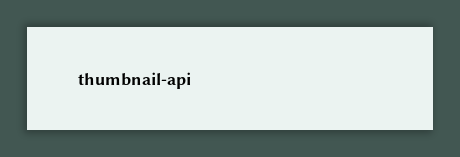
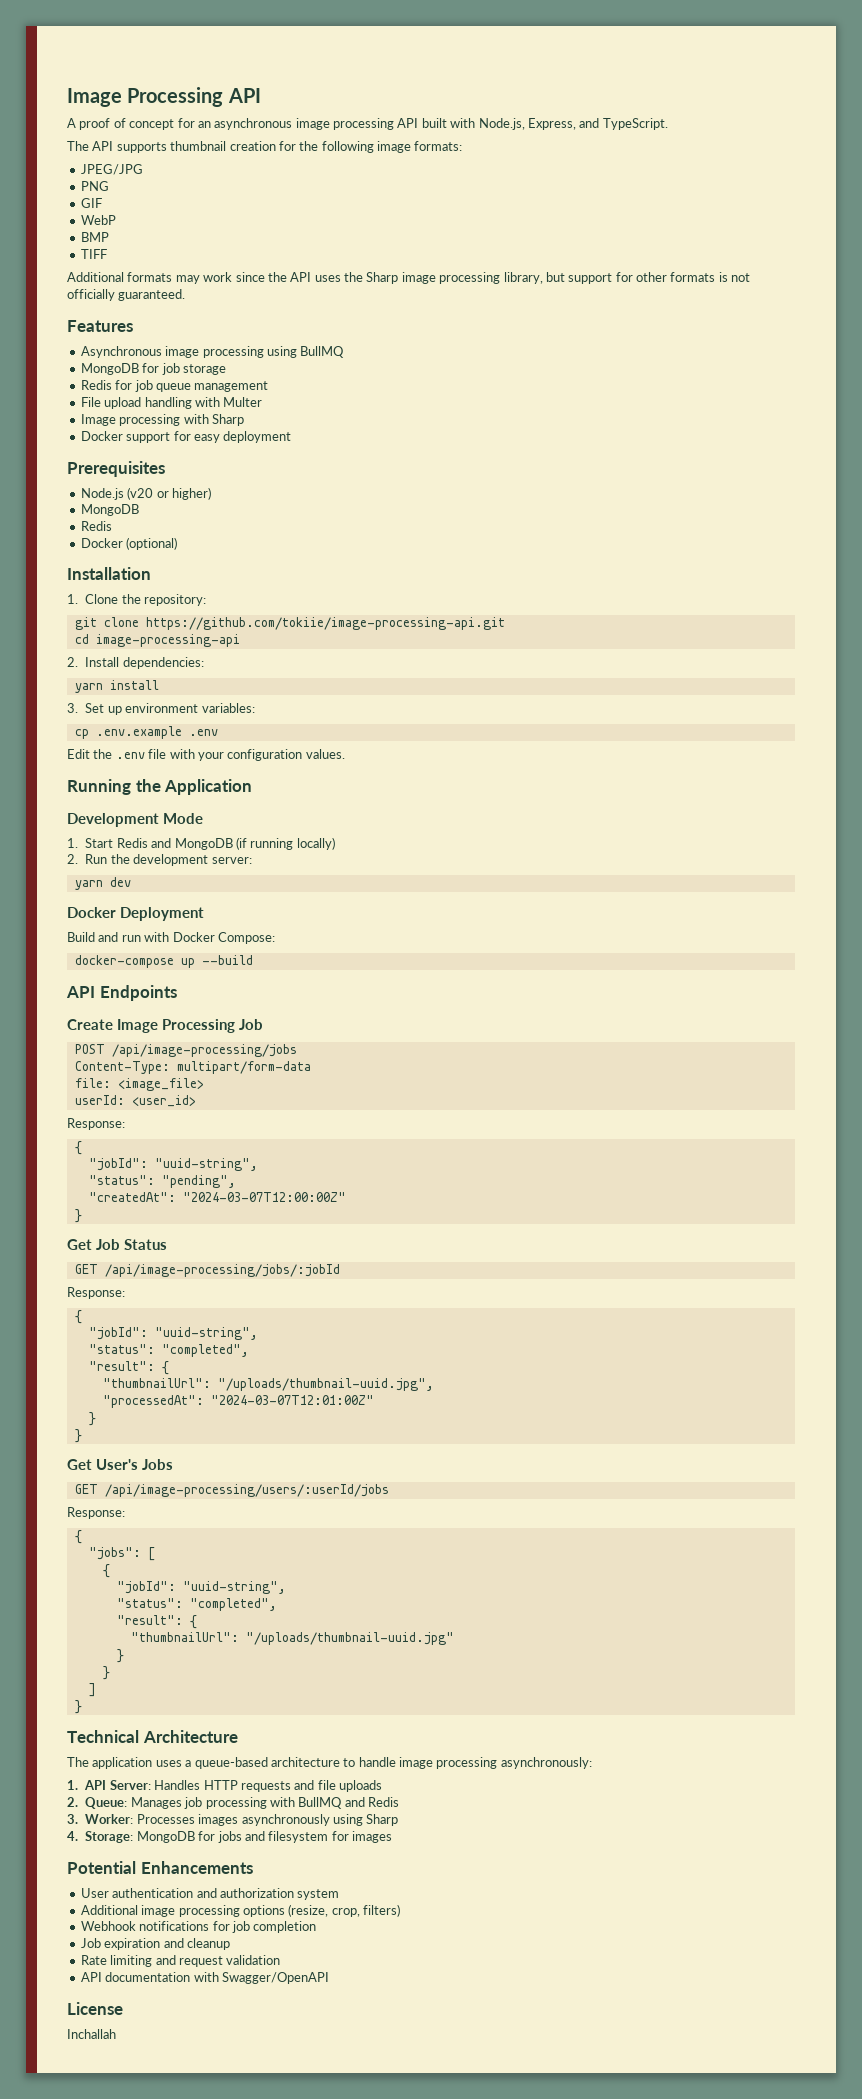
- thumbnail-api
+ Image Processing API
+ A proof of concept for an asynchronous image processing API built with Node.js, Express, and TypeScript.
+ The API supports thumbnail creation for the following image formats:
+ JPEG/JPG
+ PNG
+ GIF
+ WebP
+ BMP
+ TIFF
+ Additional formats may work since the API uses the Sharp image processing library, but support for other formats is not officially guaranteed.
+ Features
+ Asynchronous image processing using BullMQ
+ MongoDB for job storage
+ Redis for job queue management
+ File upload handling with Multer
+ Image processing with Sharp
+ Docker support for easy deployment
+ Prerequisites
+ Node.js (v20 or higher)
+ MongoDB
+ Redis
+ Docker (optional)
+ Installation
+ 1. Clone the repository:
+ git clone https://github.com/tokiie/image-processing-api.git
+ cd image-processing-api
+ 2. Install dependencies:
+ yarn install
+ 3. Set up environment variables:
+ cp .env.example .env
+ Edit the .env file with your configuration values.
+ Running the Application
+ Development Mode
+ 1. Start Redis and MongoDB (if running locally)
+ 2. Run the development server:
+ yarn dev
+ Docker Deployment
+ Build and run with Docker Compose:
+ docker-compose up --build
+ API Endpoints
+ Create Image Processing Job
+ POST /api/image-processing/jobs
+ Content-Type: multipart/form-data
+ file: <image_file>
+ userId: <user_id>
+ Response:
+ {
+ "jobId": "uuid-string",
+ "status": "pending",
+ "createdAt": "2024-03-07T12:00:00Z"
+ }
+ Get Job Status
+ GET /api/image-processing/jobs/:jobId
+ Response:
+ {
+ "jobId": "uuid-string",
+ "status": "completed",
+ "result": {
+ "thumbnailUrl": "/uploads/thumbnail-uuid.jpg",
+ "processedAt": "2024-03-07T12:01:00Z"
+ }
+ }
+ Get User's Jobs
+ GET /api/image-processing/users/:userId/jobs
+ Response:
+ {
+ "jobs": [
+ {
+ "jobId": "uuid-string",
+ "status": "completed",
+ "result": {
+ "thumbnailUrl": "/uploads/thumbnail-uuid.jpg"
+ }
+ }
+ ]
+ }
+ Technical Architecture
+ The application uses a queue-based architecture to handle image processing asynchronously:
+ 1. API Server: Handles HTTP requests and file uploads
+ 2. Queue: Manages job processing with BullMQ and Redis
+ 3. Worker: Processes images asynchronously using Sharp
+ 4. Storage: MongoDB for jobs and filesystem for images
+ Potential Enhancements
+ User authentication and authorization system
+ Additional image processing options (resize, crop, filters)
+ Webhook notifications for job completion
+ Job expiration and cleanup
+ Rate limiting and request validation
+ API documentation with Swagger/OpenAPI
+ License
+ Inchallah

